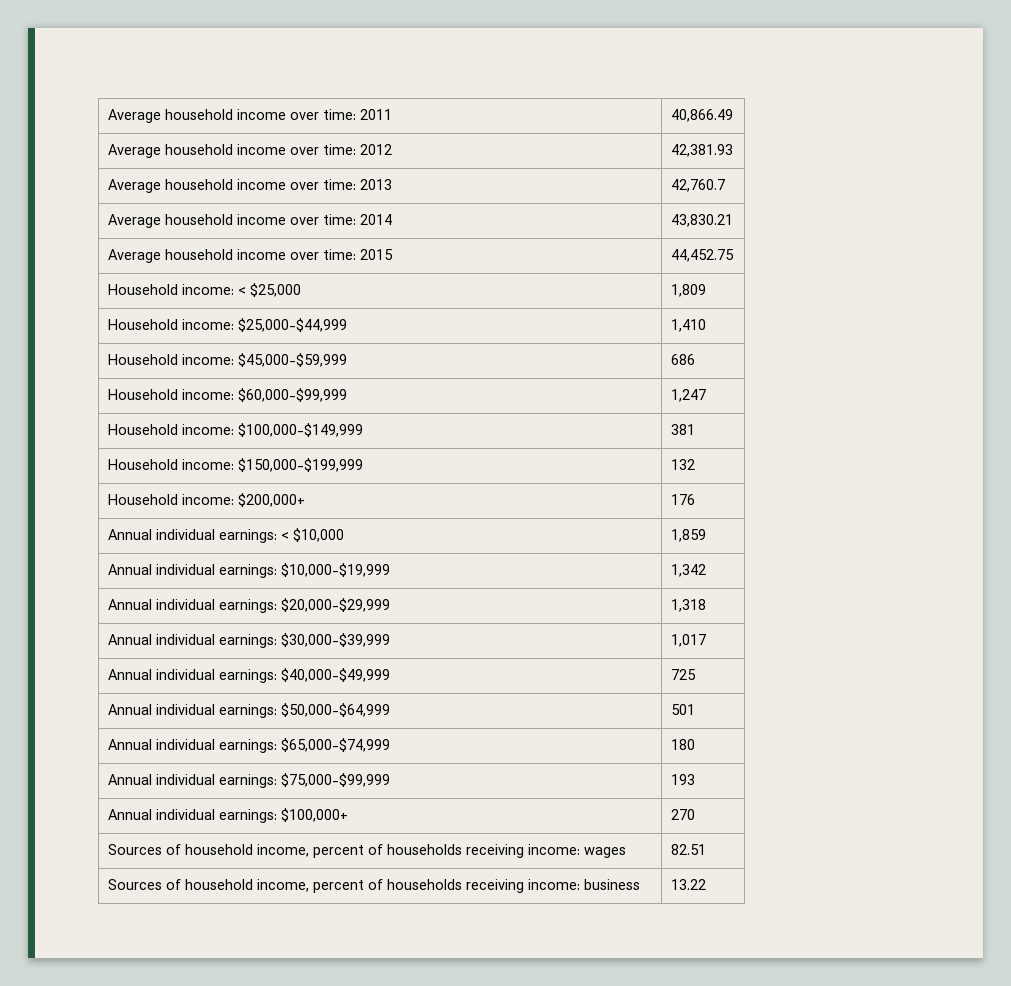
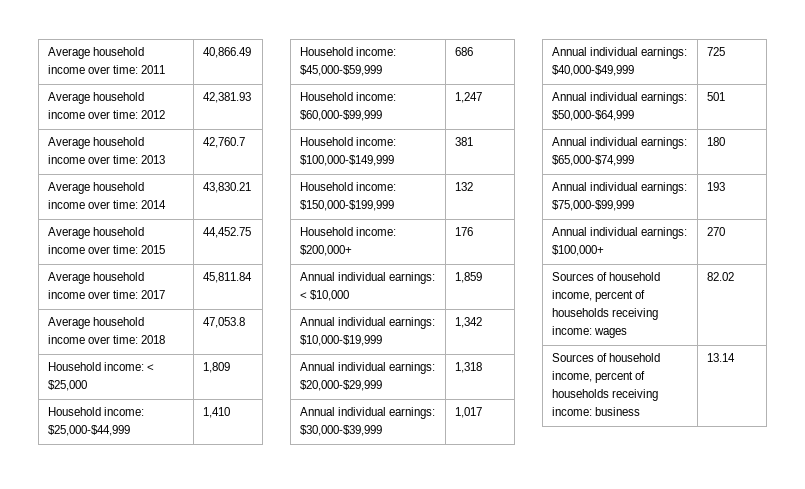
+ Average household income over time: 2017 | 45,811.84
+ Average household income over time: 2018 | 47,053.8
- Sources of household income, percent of households receiving income: wages | 82.51
+ Sources of household income, percent of households receiving income: wages | 82.02
- Sources of household income, percent of households receiving income: business | 13.22
+ Sources of household income, percent of households receiving income: business | 13.14

